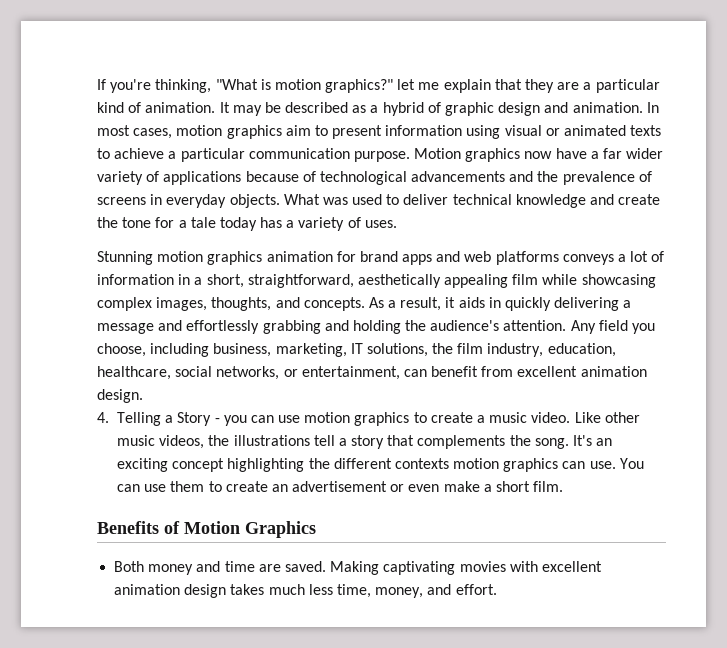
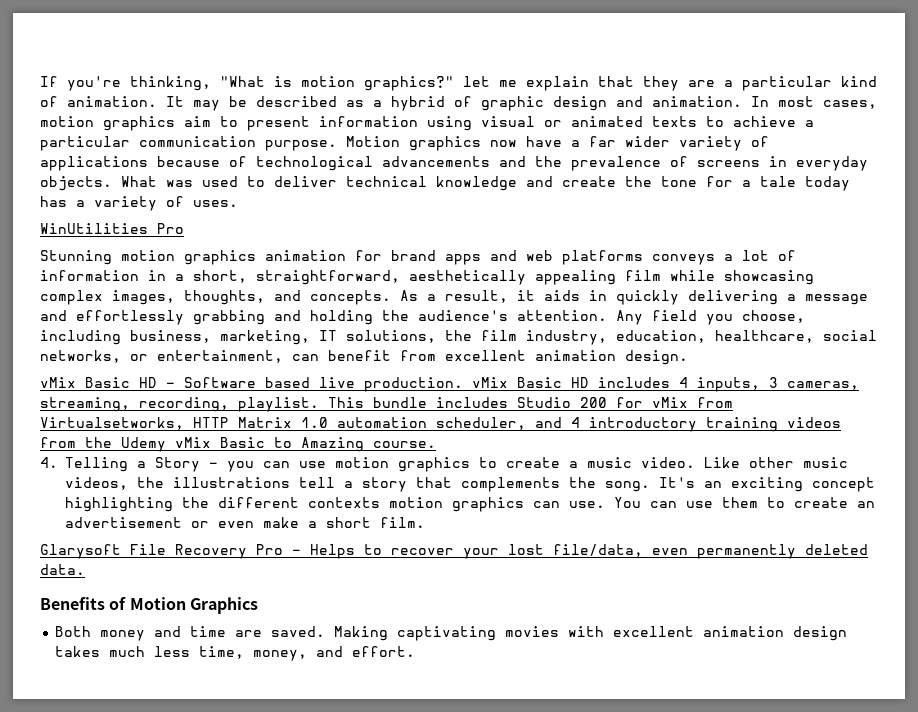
+ WinUtilities Pro
+ vMix Basic HD - Software based live production. vMix Basic HD includes 4 inputs, 3 cameras, streaming, recording, playlist. This bundle includes Studio 200 for vMix from Virtualsetworks, HTTP Matrix 1.0 automation scheduler, and 4 introductory training videos from the Udemy vMix Basic to Amazing course.
+ Glarysoft File Recovery Pro - Helps to recover your lost file/data, even permanently deleted data.

